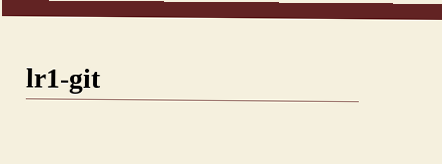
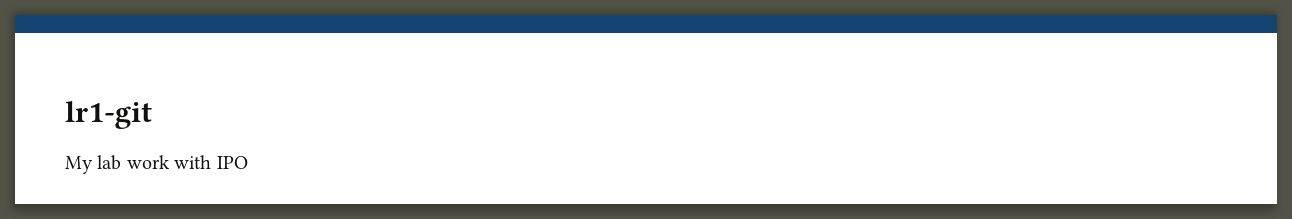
+ My lab work with IPO

